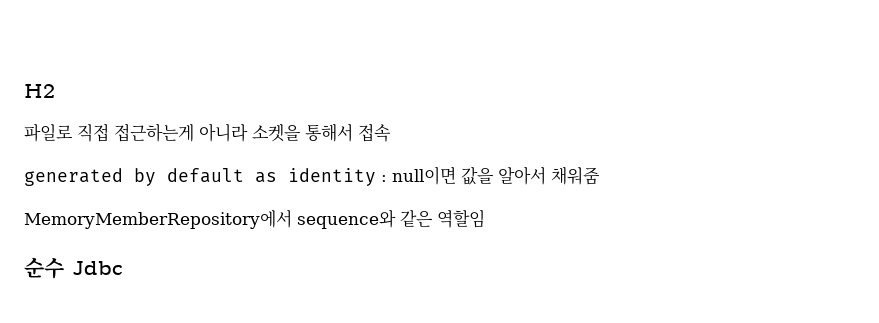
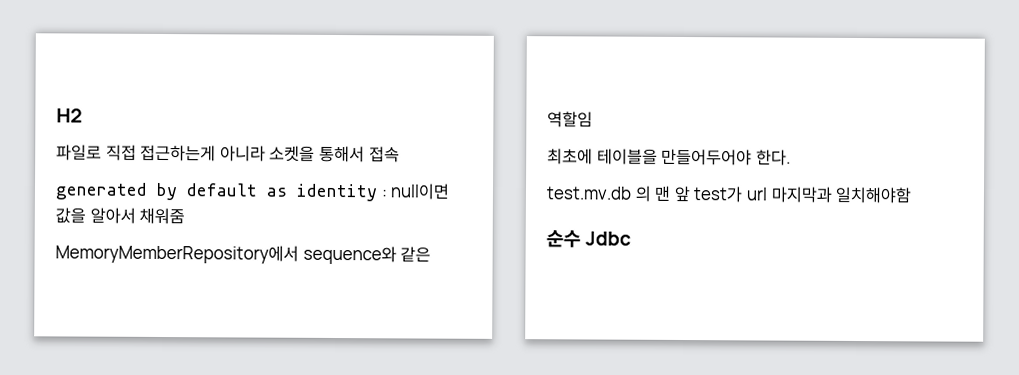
+ 최초에 테이블을 만들어두어야 한다.
+ test.mv.db 의 맨 앞 test가 url 마지막과 일치해야함

